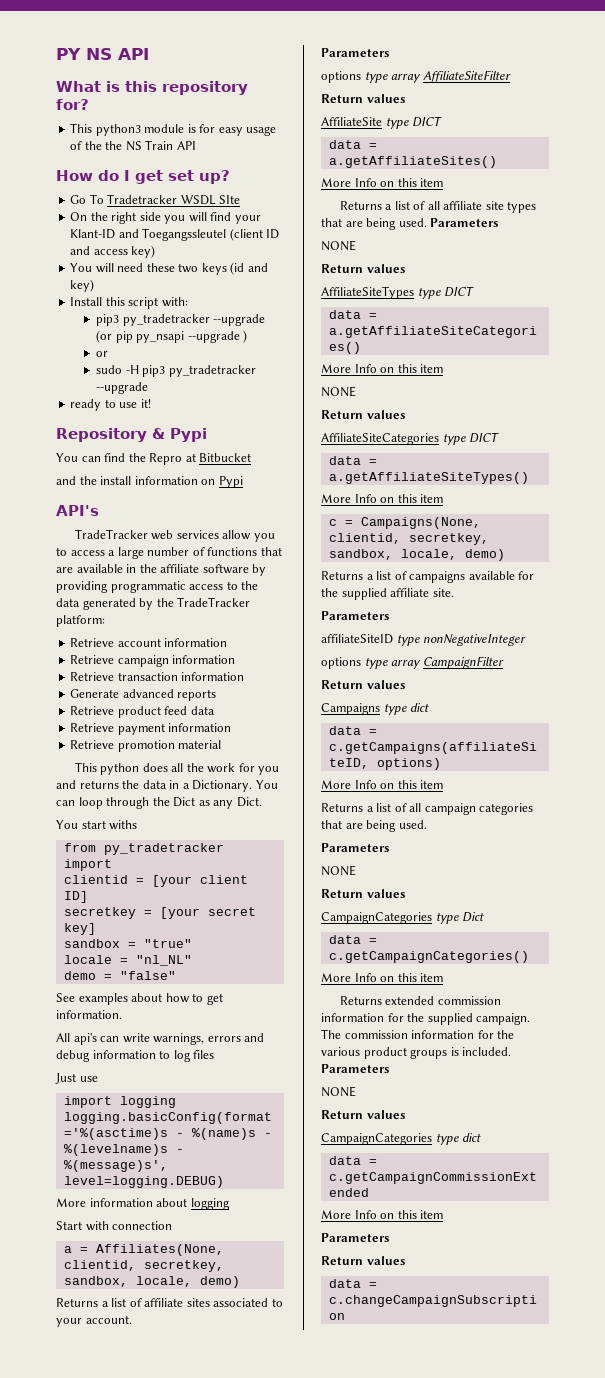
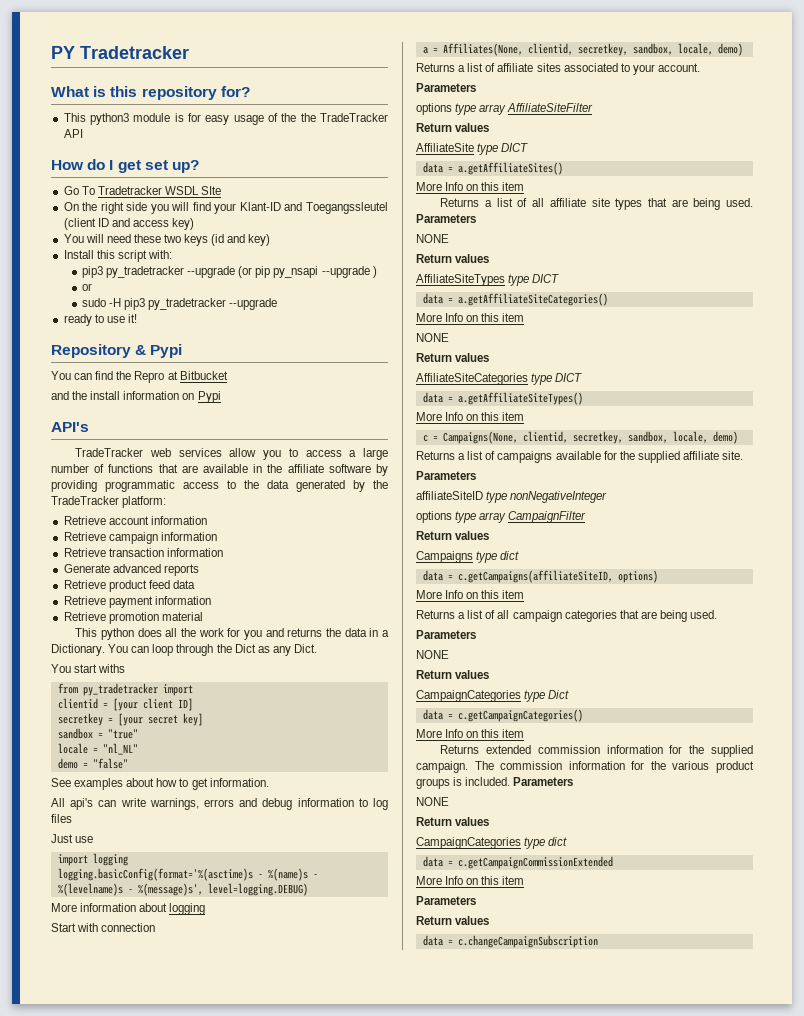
- PY NS API
+ PY Tradetracker
- This python3 module is for easy usage of the the NS Train API
+ This python3 module is for easy usage of the the TradeTracker API

